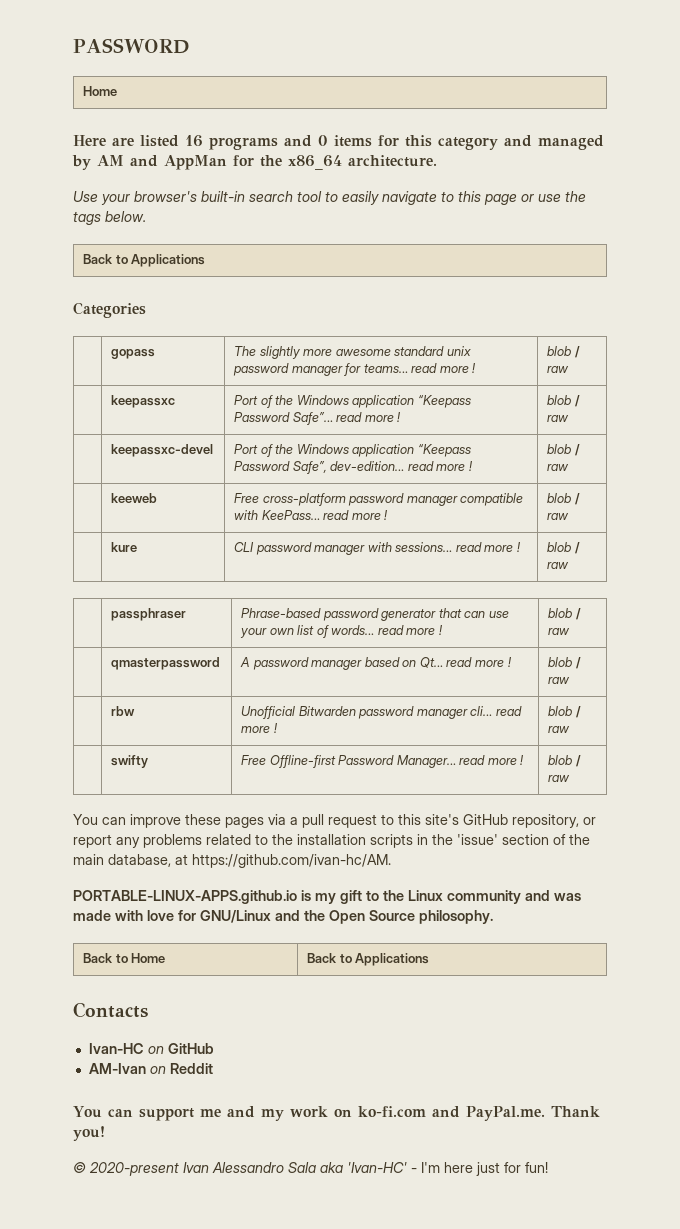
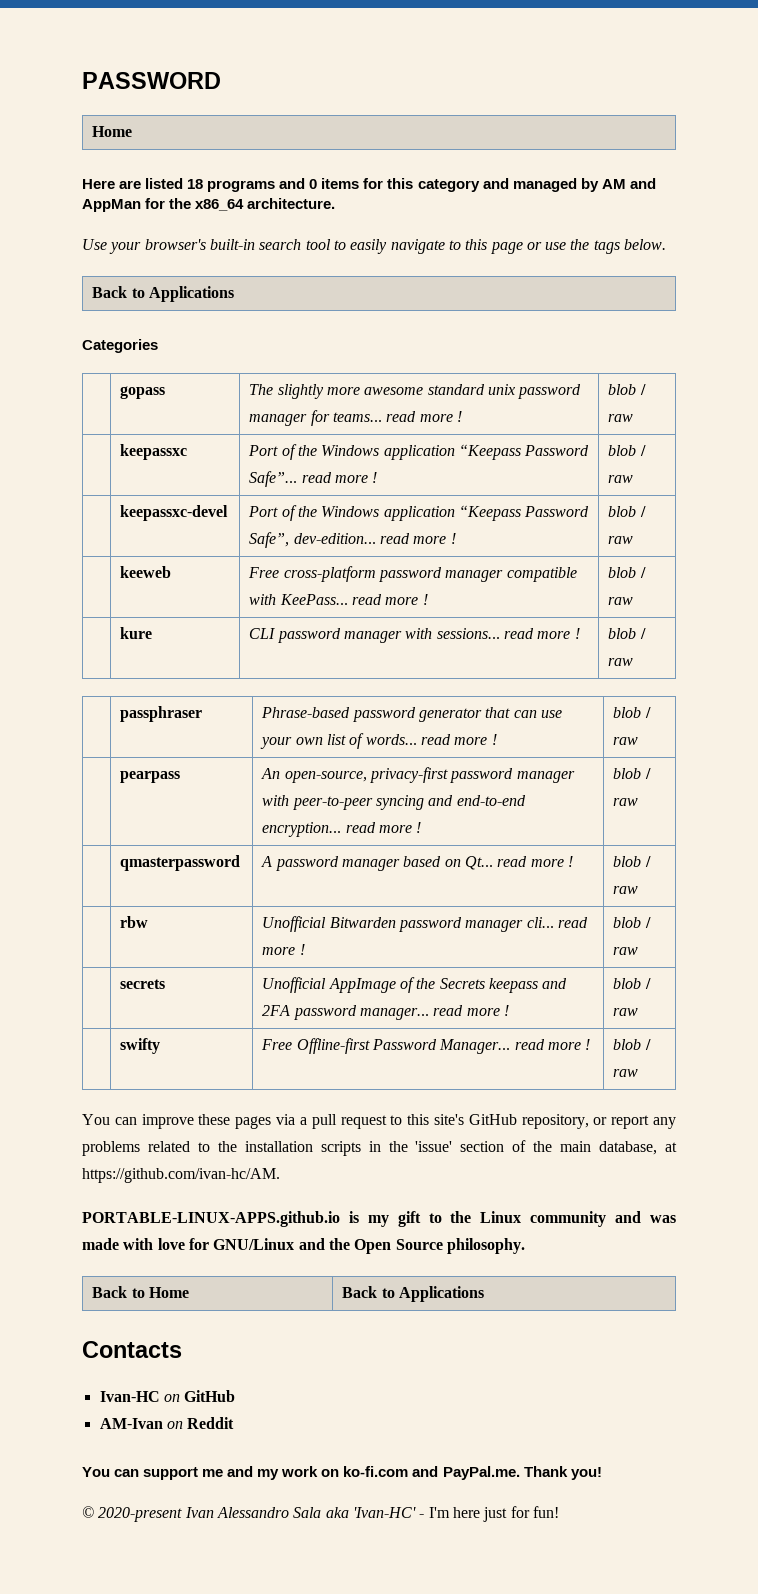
- Here are listed 16 programs and 0 items for this category and managed by AM and AppMan for the x86_64 architecture.
+ Here are listed 18 programs and 0 items for this category and managed by AM and AppMan for the x86_64 architecture.
+ | pearpass | An open-source, privacy-first password manager with peer-to-peer syncing and end-to-end encryption... read more ! | blob / raw
+ | secrets | Unofficial AppImage of the Secrets keepass and 2FA password manager... read more ! | blob / raw

